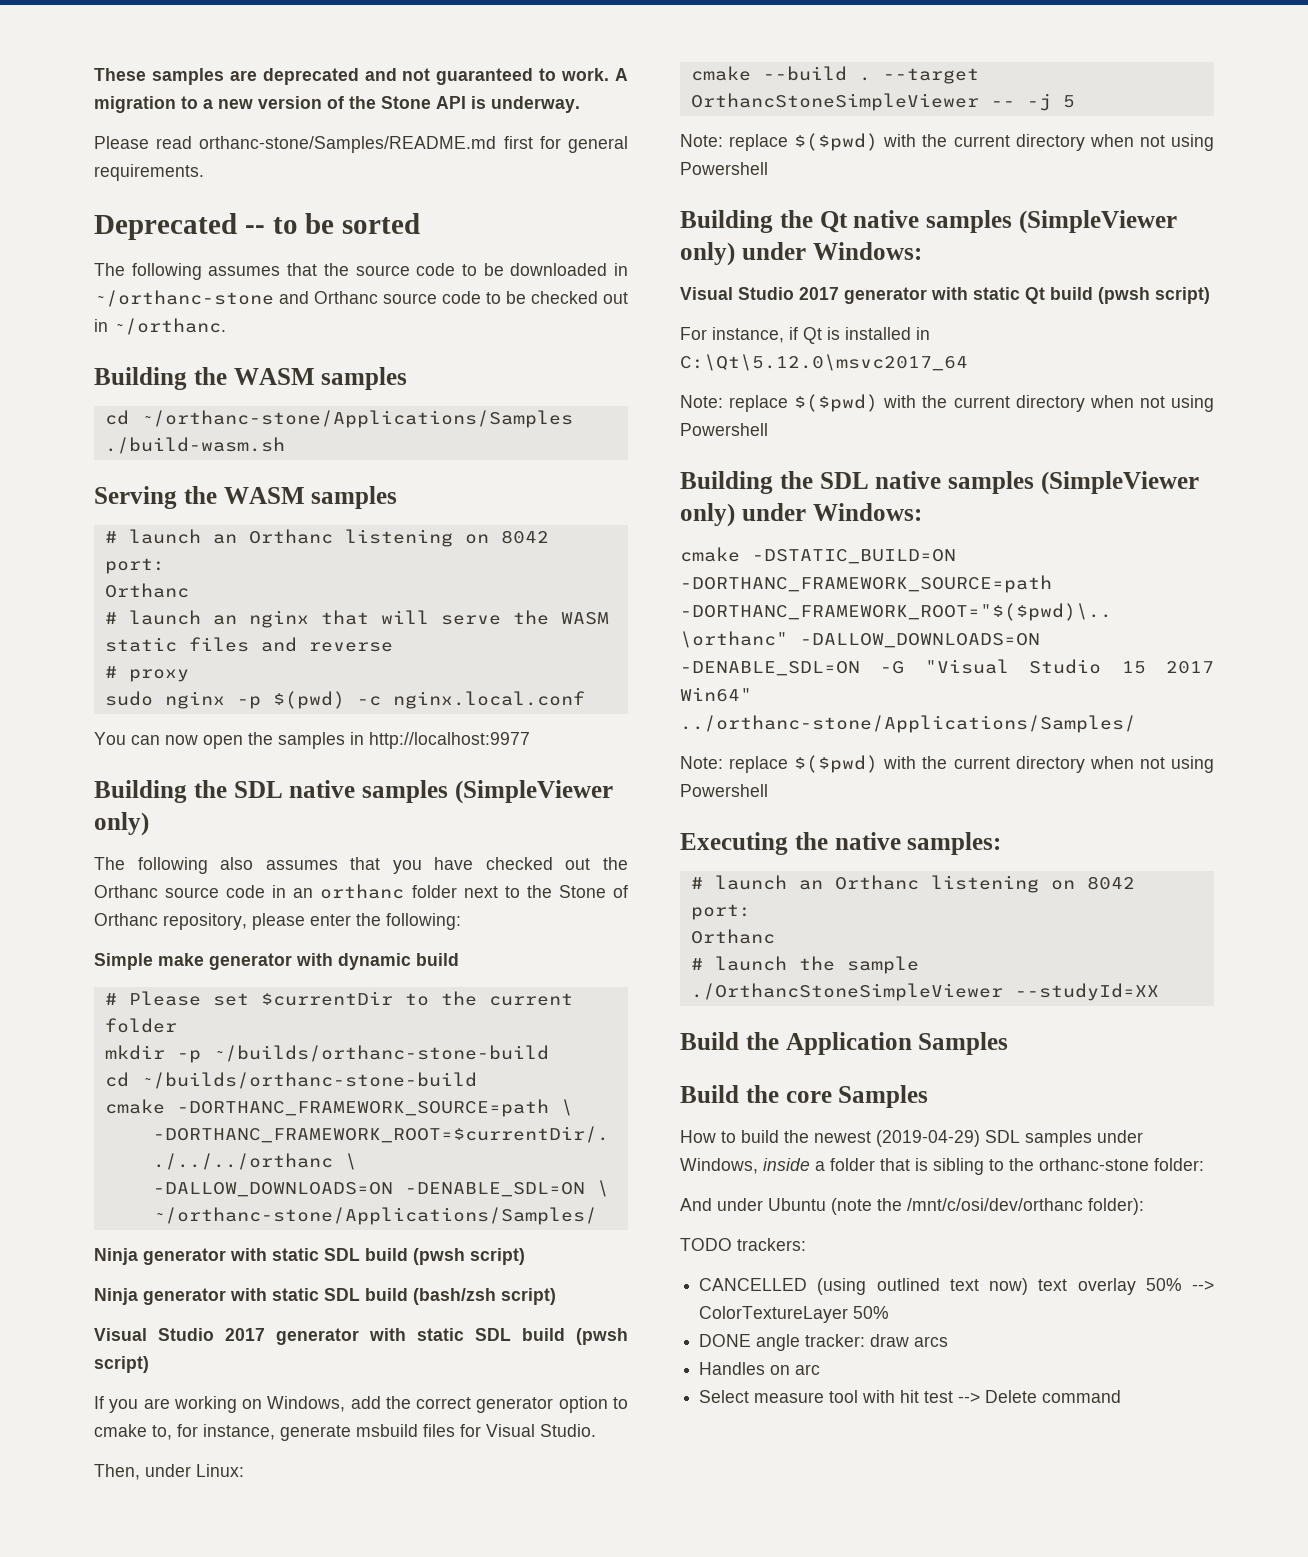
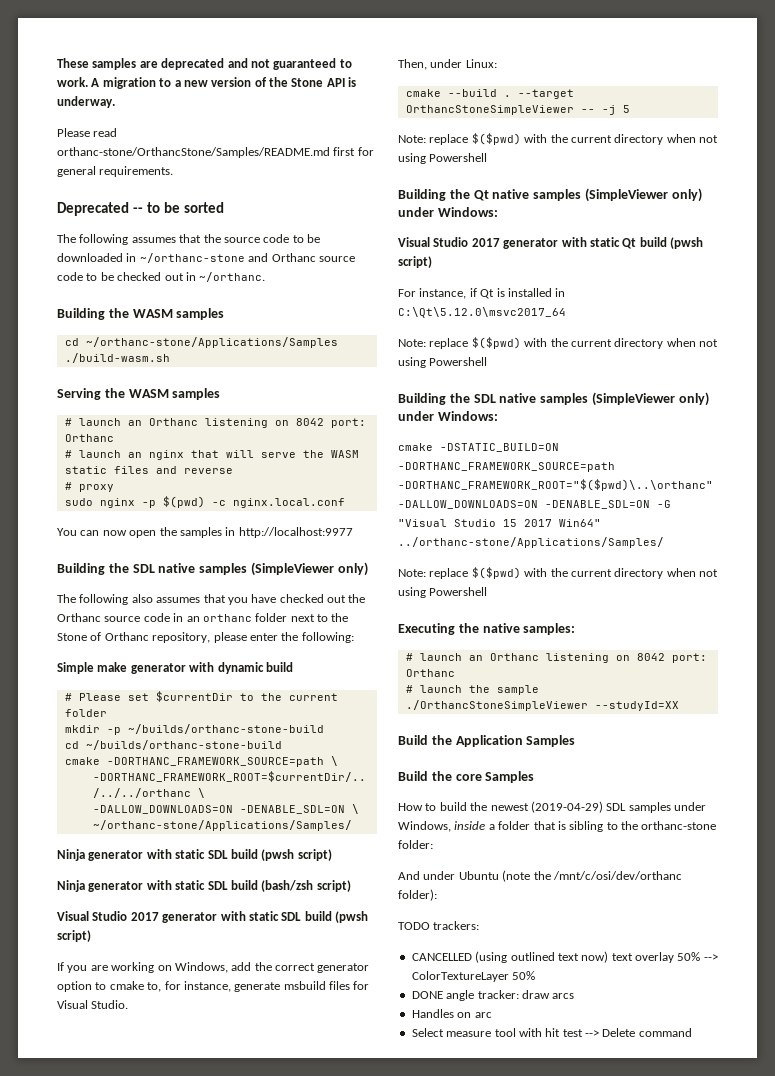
- Please read orthanc-stone/Samples/README.md first for general requirements.
+ Please read orthanc-stone/OrthancStone/Samples/README.md first for general requirements.

